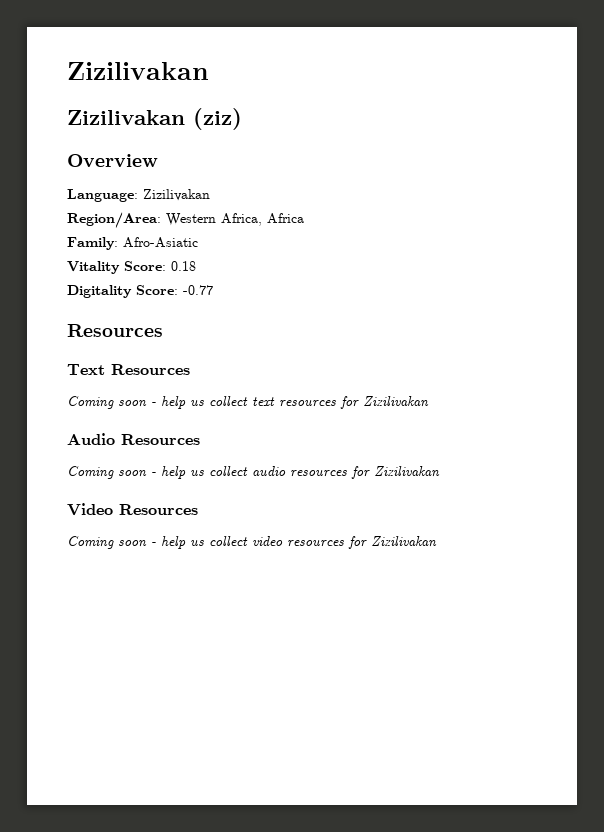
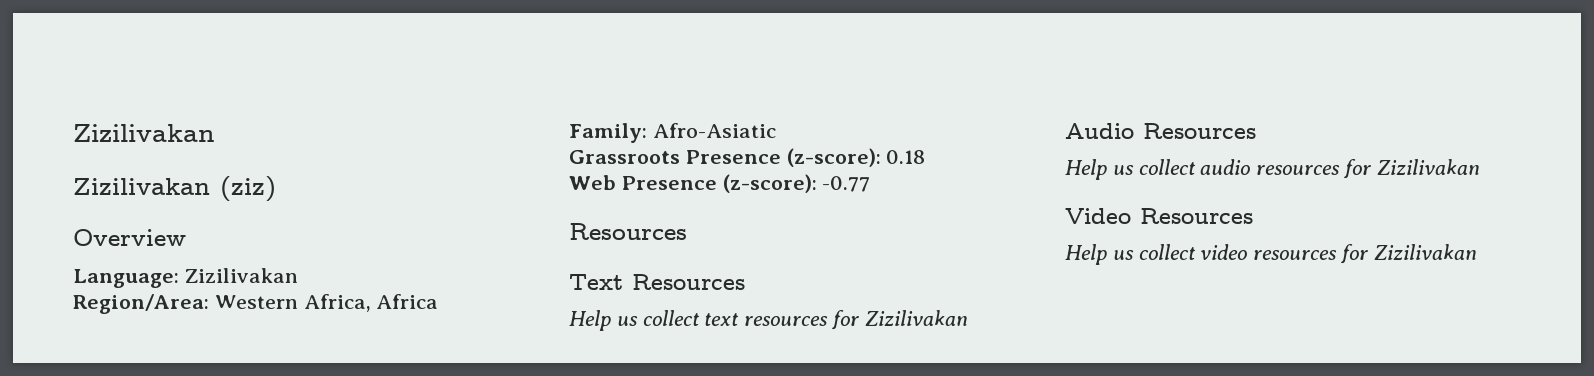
- Vitality Score: 0.18
- Digitality Score: -0.77
+ Grassroots Presence (z-score): 0.18
+ Web Presence (z-score): -0.77
- Coming soon - help us collect text resources for Zizilivakan
+ Help us collect text resources for Zizilivakan
- Coming soon - help us collect audio resources for Zizilivakan
+ Help us collect audio resources for Zizilivakan
- Coming soon - help us collect video resources for Zizilivakan
+ Help us collect video resources for Zizilivakan

